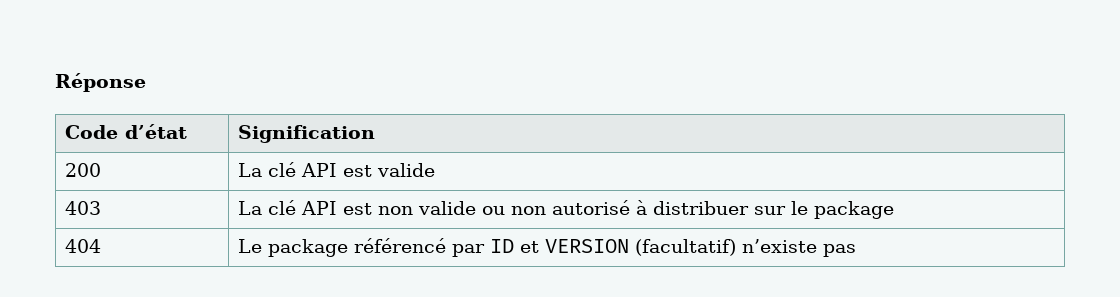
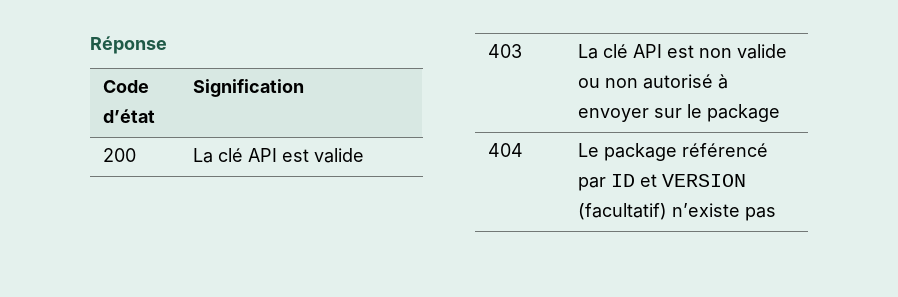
- 403 | La clé API est non valide ou non autorisé à distribuer sur le package
+ 403 | La clé API est non valide ou non autorisé à envoyer sur le package

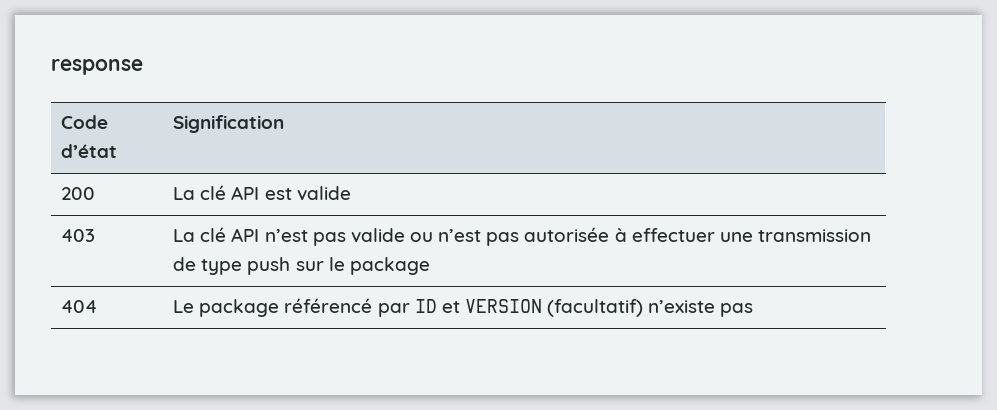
- Réponse
+ response
- 403 | La clé API est non valide ou non autorisé à envoyer sur le package
+ 403 | La clé API n’est pas valide ou n’est pas autorisée à effectuer une transmission de type push sur le package

